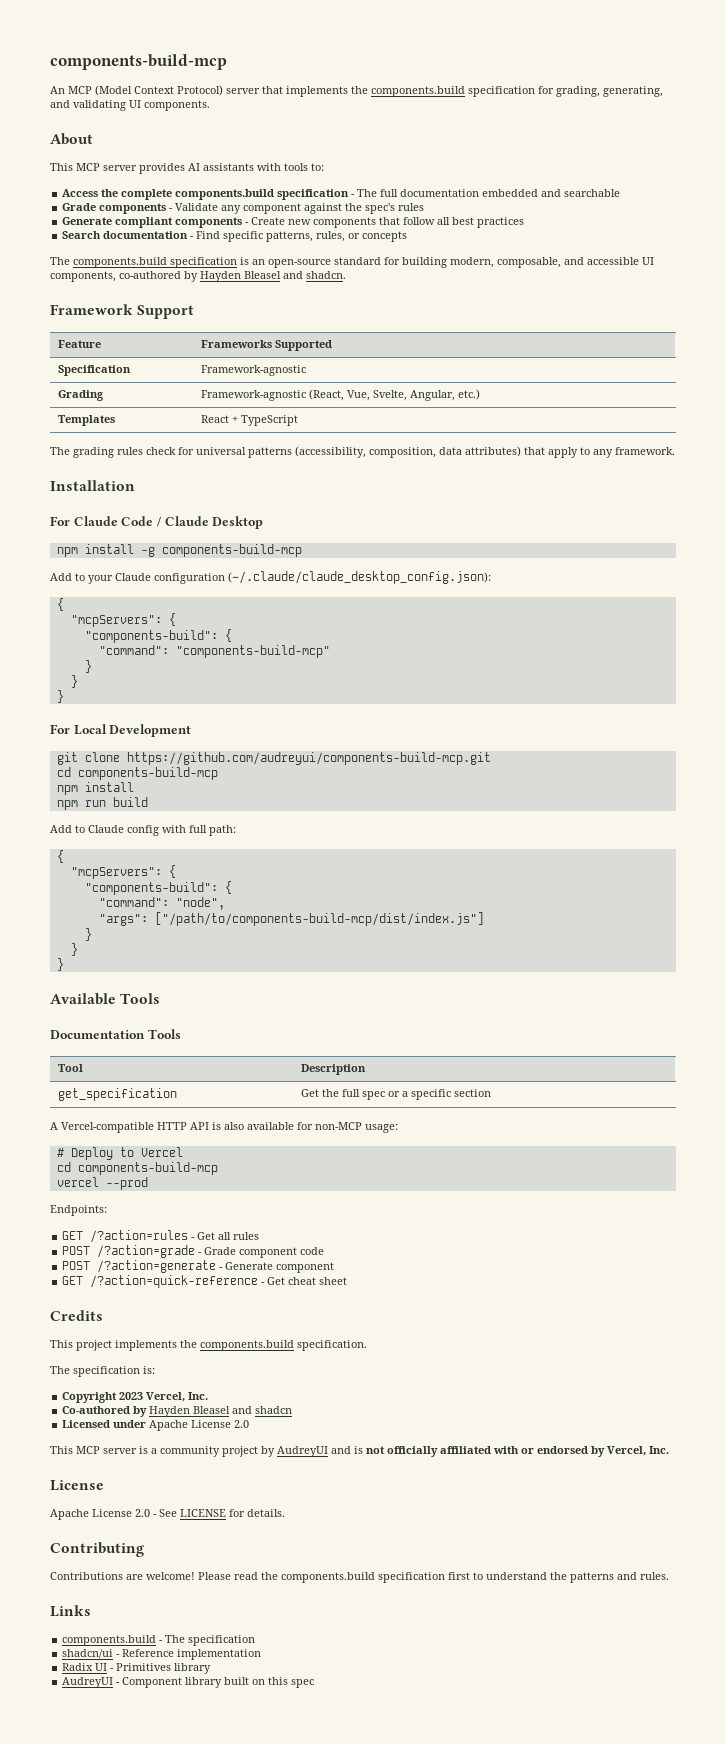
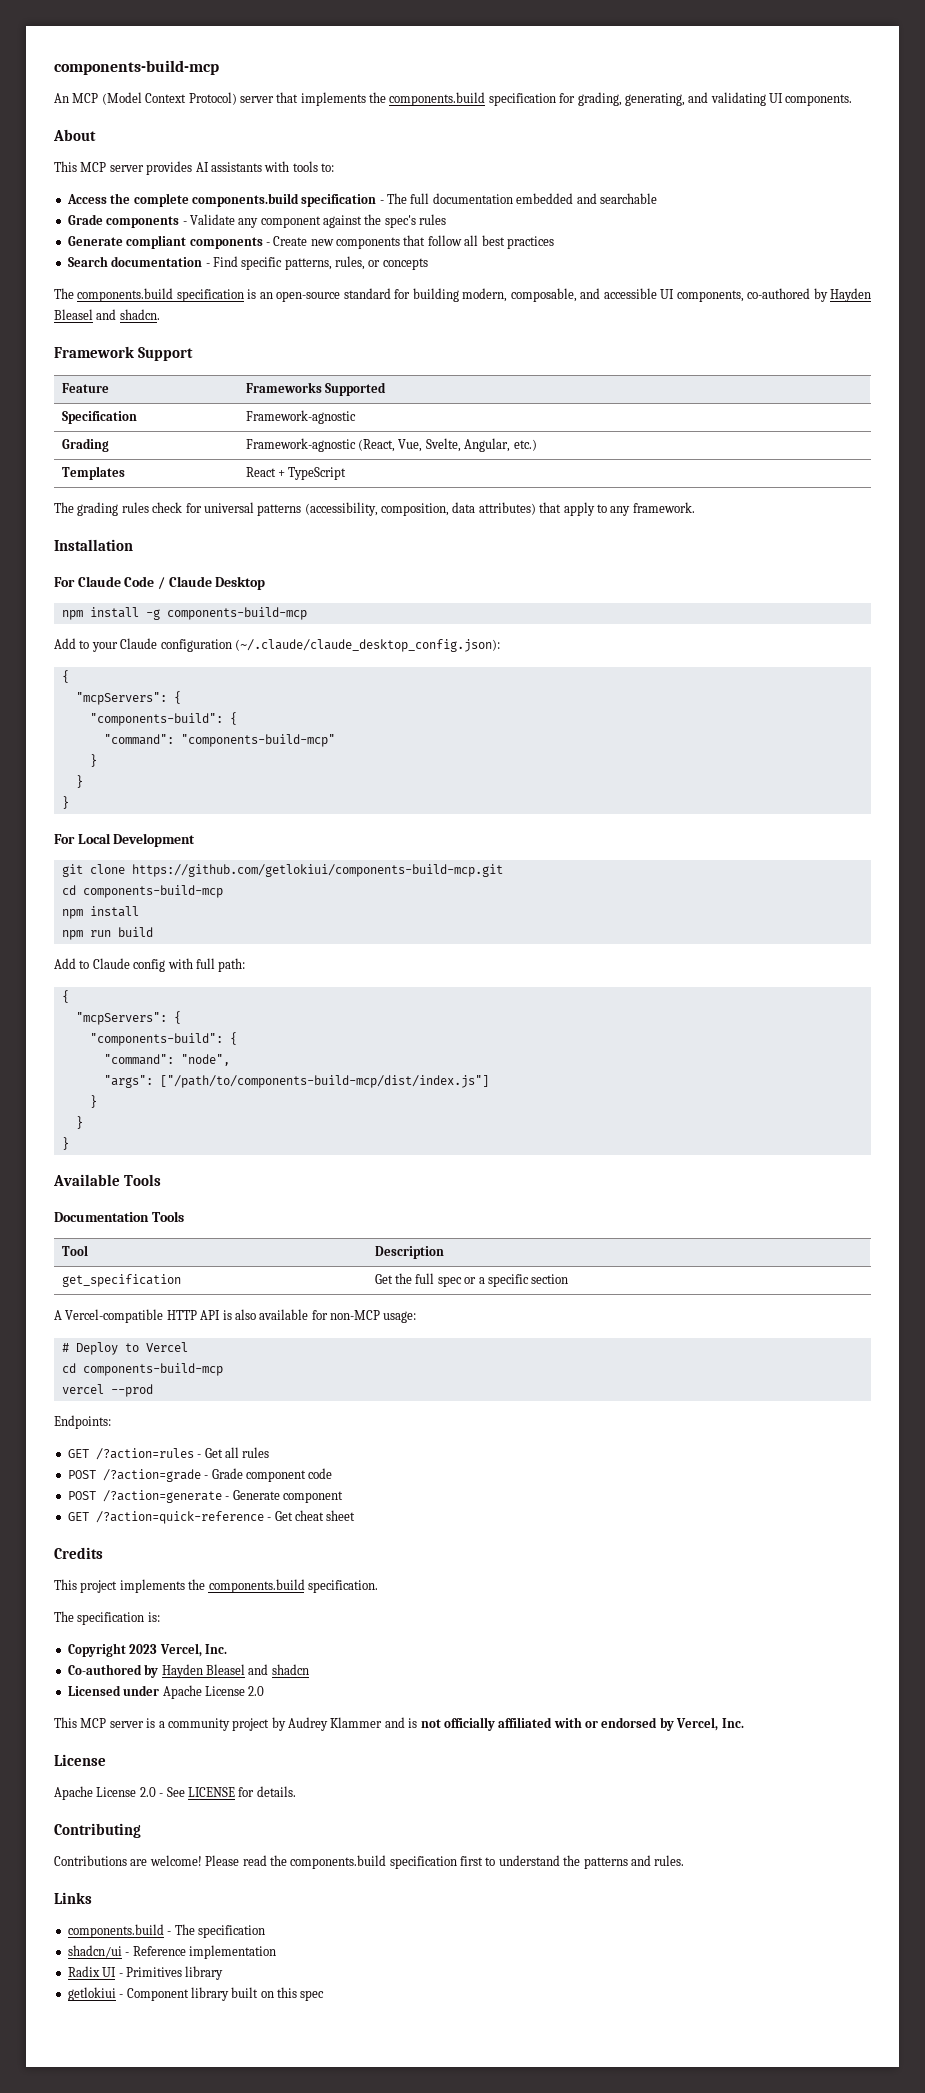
- git clone https://github.com/audreyui/components-build-mcp.git
+ git clone https://github.com/getlokiui/components-build-mcp.git
- This MCP server is a community project by AudreyUI and is not officially affiliated with or endorsed by Vercel, Inc.
+ This MCP server is a community project by Audrey Klammer and is not officially affiliated with or endorsed by Vercel, Inc.
- AudreyUI - Component library built on this spec
+ getlokiui - Component library built on this spec

